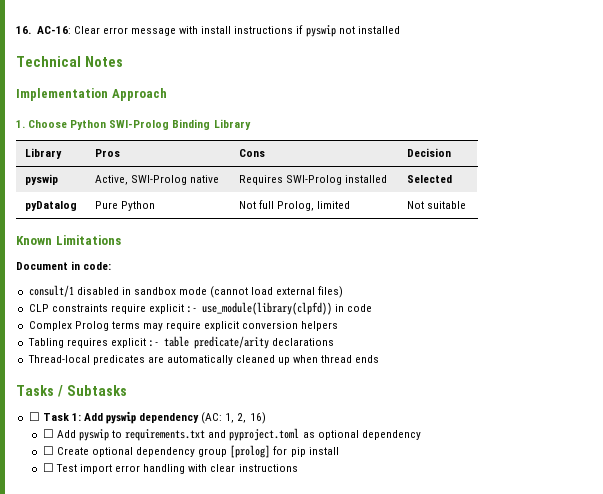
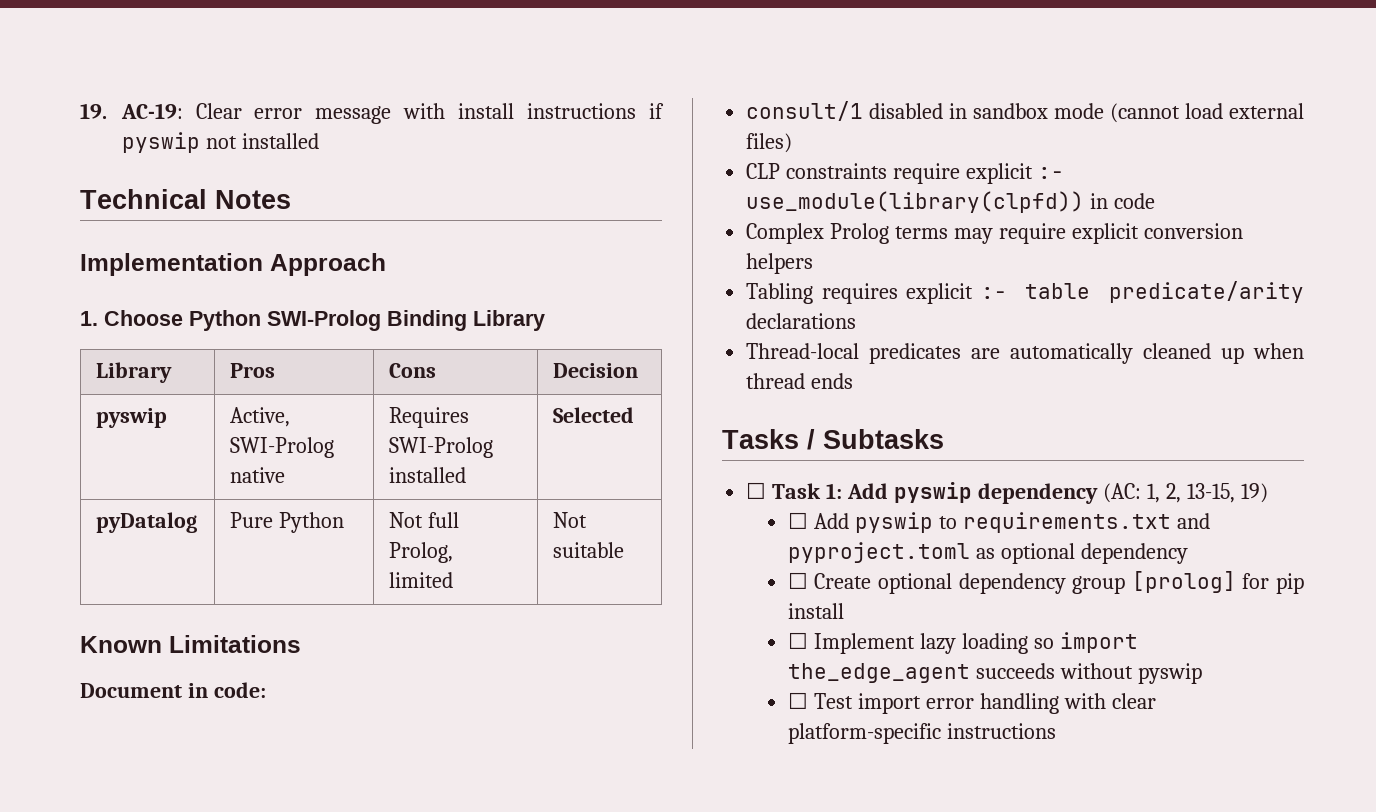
- 16. AC-16: Clear error message with install instructions if pyswip not installed
+ 19. AC-19: Clear error message with install instructions if pyswip not installed
- ☐ Task 1: Add pyswip dependency (AC: 1, 2, 16)
+ ☐ Task 1: Add pyswip dependency (AC: 1, 2, 13-15, 19)
+ ☐ Implement lazy loading so import the_edge_agent succeeds without pyswip
- ☐ Test import error handling with clear instructions
+ ☐ Test import error handling with clear platform-specific instructions

